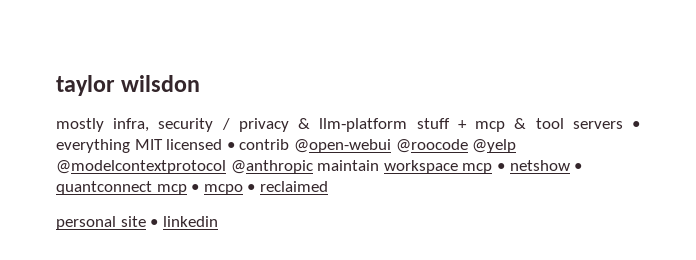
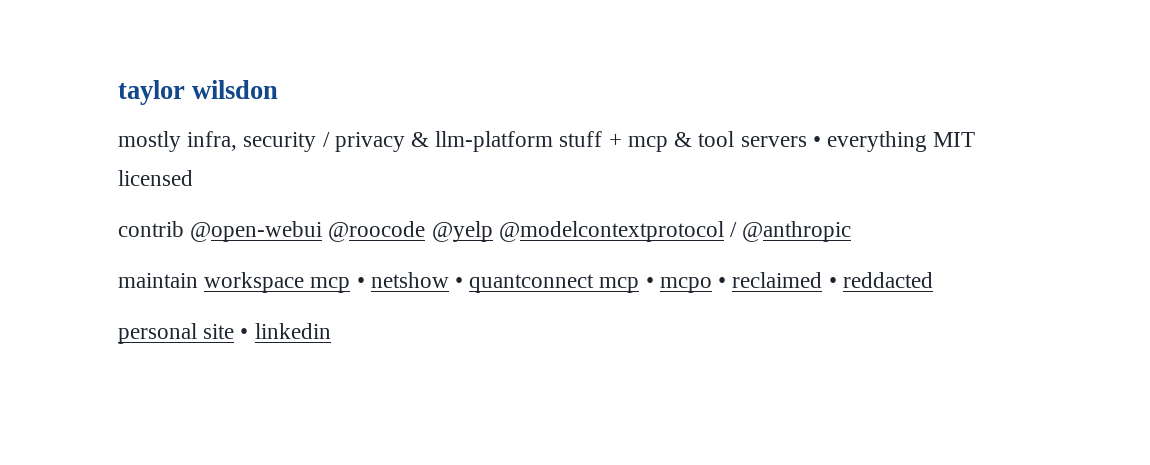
- mostly infra, security / privacy & llm‑platform stuff + mcp & tool servers • everything MIT licensed • contrib @open-webui @roocode @yelp @modelcontextprotocol @anthropic maintain workspace mcp • netshow • quantconnect mcp • mcpo • reclaimed
+ mostly infra, security / privacy & llm‑platform stuff + mcp & tool servers • everything MIT licensed
+ contrib @open-webui @roocode @yelp @modelcontextprotocol / @anthropic
+ maintain workspace mcp • netshow • quantconnect mcp • mcpo • reclaimed • reddacted

